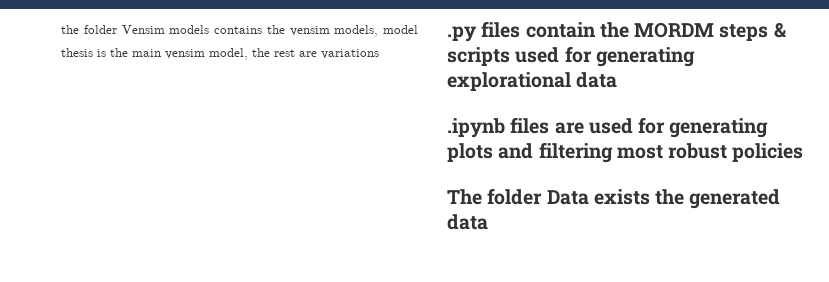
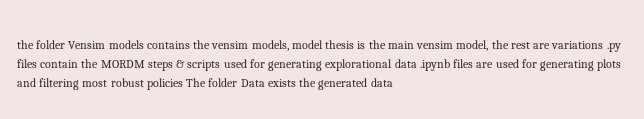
- the folder Vensim models contains the vensim models, model thesis is the main vensim model, the rest are variations
- .py files contain the MORDM steps & scripts used for generating explorational data
- .ipynb files are used for generating plots and filtering most robust policies
- The folder Data exists the generated data
+ the folder Vensim models contains the vensim models, model thesis is the main vensim model, the rest are variations .py files contain the MORDM steps & scripts used for generating explorational data .ipynb files are used for generating plots and filtering most robust policies The folder Data exists the generated data

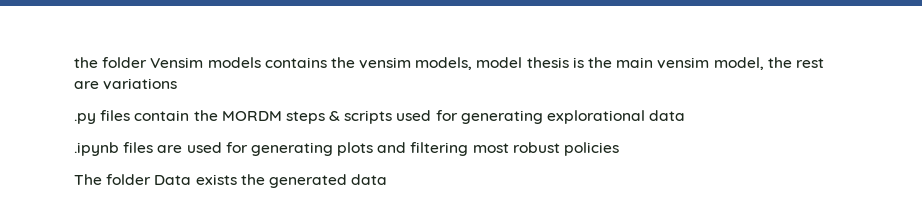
- the folder Vensim models contains the vensim models, model thesis is the main vensim model, the rest are variations .py files contain the MORDM steps & scripts used for generating explorational data .ipynb files are used for generating plots and filtering most robust policies The folder Data exists the generated data
+ the folder Vensim models contains the vensim models, model thesis is the main vensim model, the rest are variations
+ .py files contain the MORDM steps & scripts used for generating explorational data
+ .ipynb files are used for generating plots and filtering most robust policies
+ The folder Data exists the generated data

